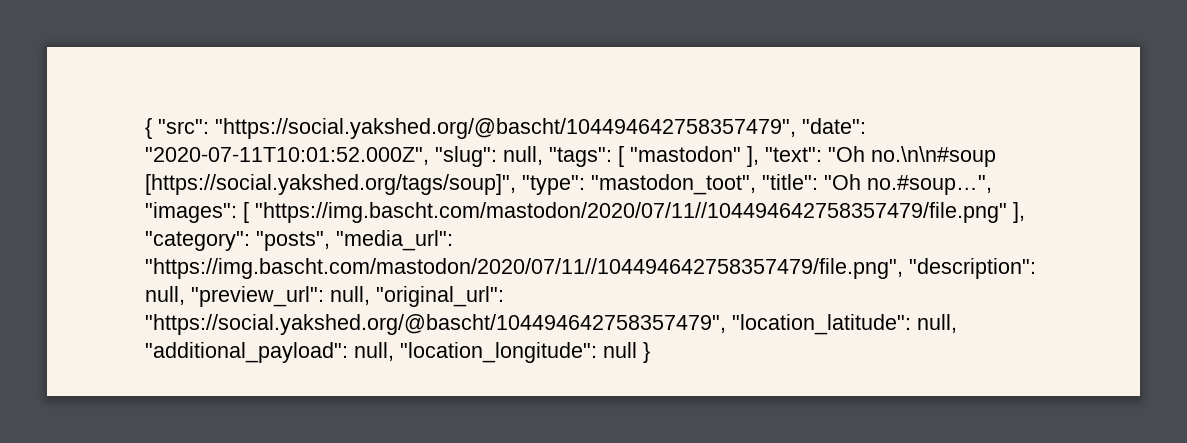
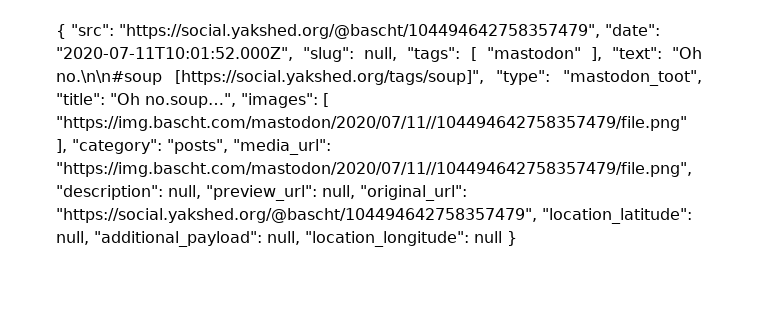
- { "src": "https://social.yakshed.org/@bascht/104494642758357479", "date": "2020-07-11T10:01:52.000Z", "slug": null, "tags": [ "mastodon" ], "text": "Oh no.\n\n#soup [https://social.yakshed.org/tags/soup]", "type": "mastodon_toot", "title": "Oh no.#soup…", "images": [ "https://img.bascht.com/mastodon/2020/07/11//104494642758357479/file.png" ], "category": "posts", "media_url": "https://img.bascht.com/mastodon/2020/07/11//104494642758357479/file.png", "description": null, "preview_url": null, "original_url": "https://social.yakshed.org/@bascht/104494642758357479", "location_latitude": null, "additional_payload": null, "location_longitude": null }
+ { "src": "https://social.yakshed.org/@bascht/104494642758357479", "date": "2020-07-11T10:01:52.000Z", "slug": null, "tags": [ "mastodon" ], "text": "Oh no.\n\n#soup [https://social.yakshed.org/tags/soup]", "type": "mastodon_toot", "title": "Oh no.soup…", "images": [ "https://img.bascht.com/mastodon/2020/07/11//104494642758357479/file.png" ], "category": "posts", "media_url": "https://img.bascht.com/mastodon/2020/07/11//104494642758357479/file.png", "description": null, "preview_url": null, "original_url": "https://social.yakshed.org/@bascht/104494642758357479", "location_latitude": null, "additional_payload": null, "location_longitude": null }

